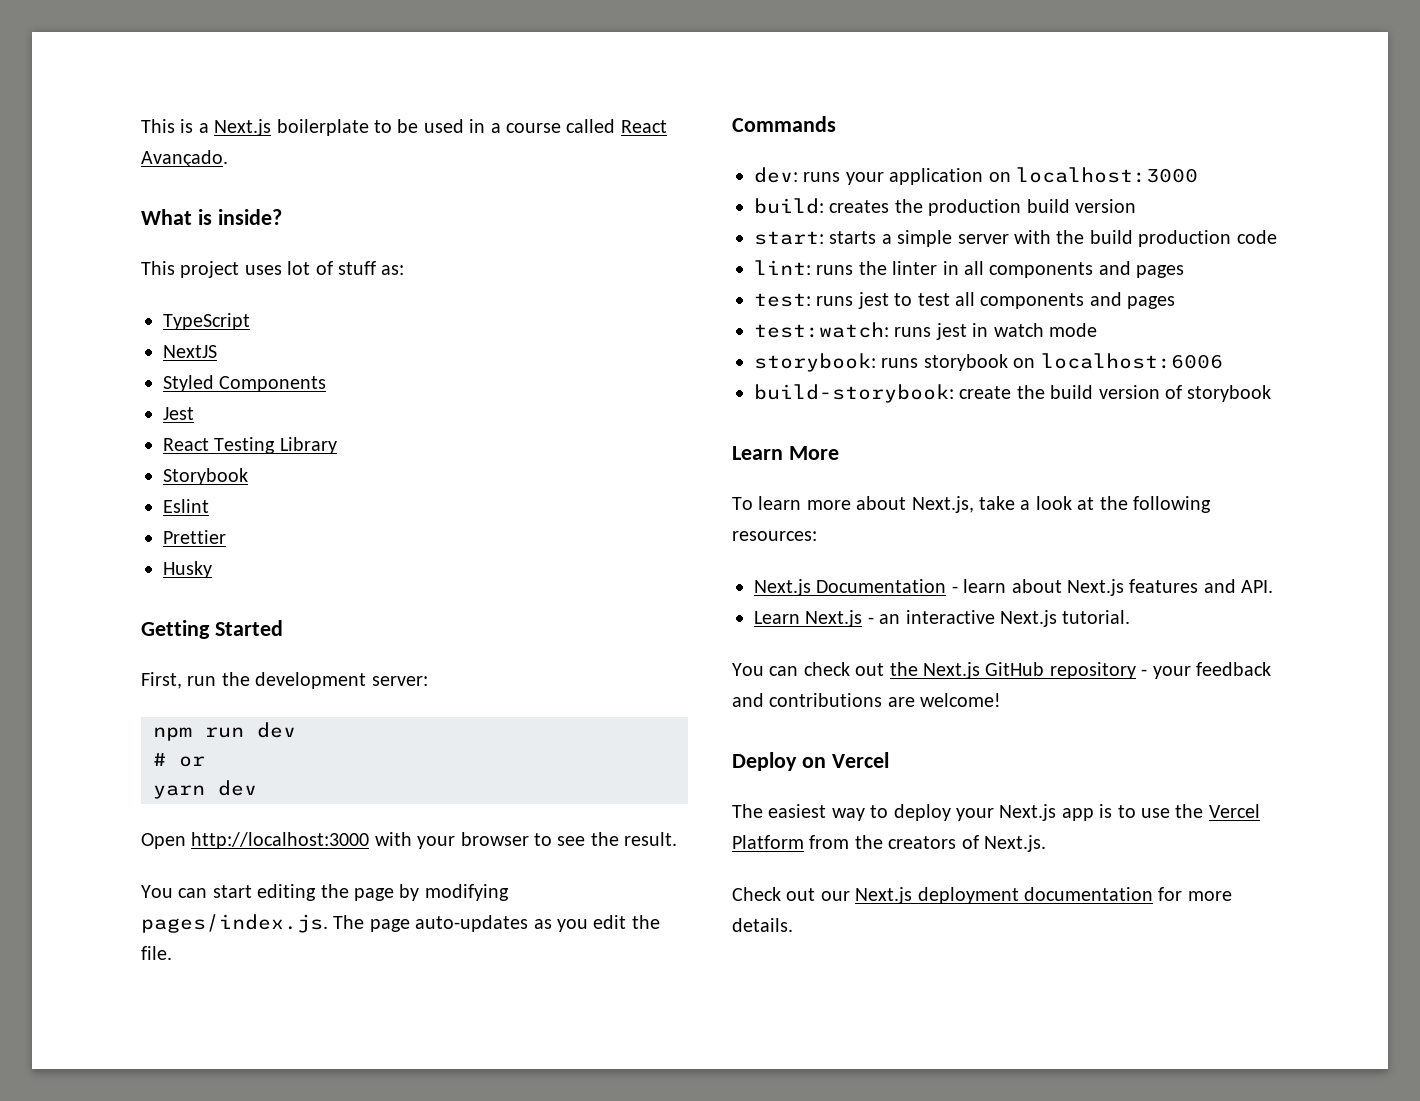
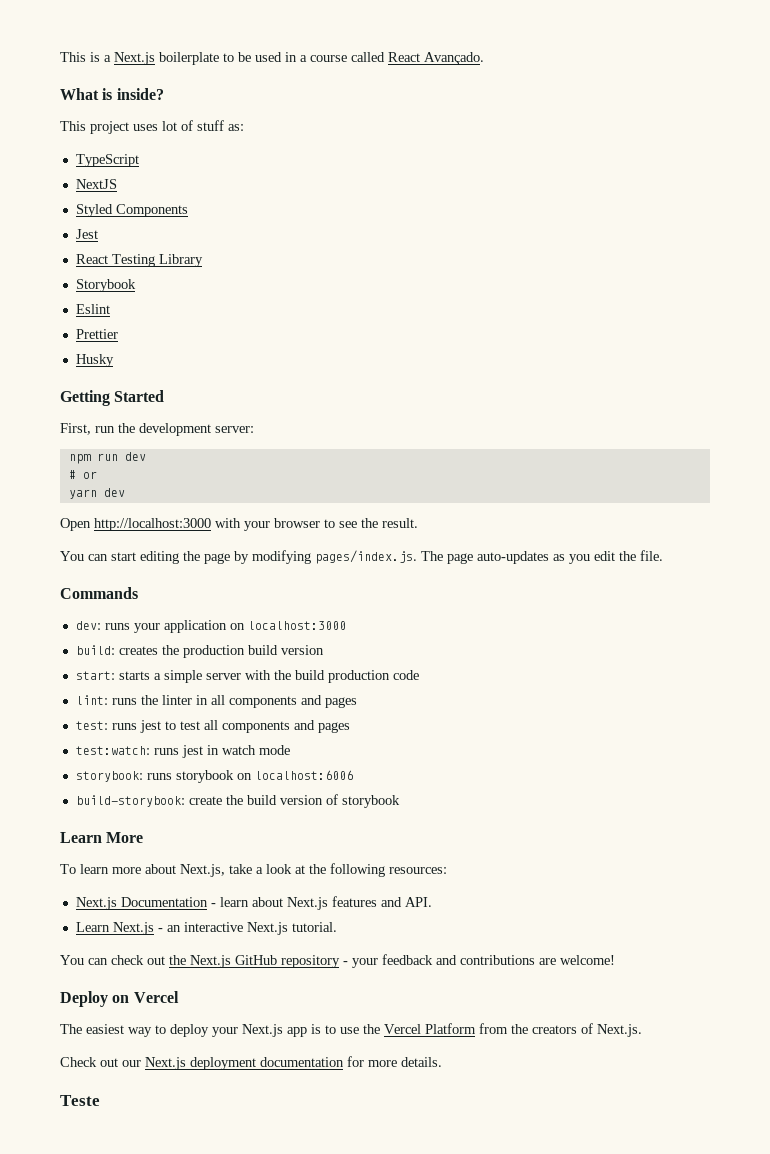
+ Teste

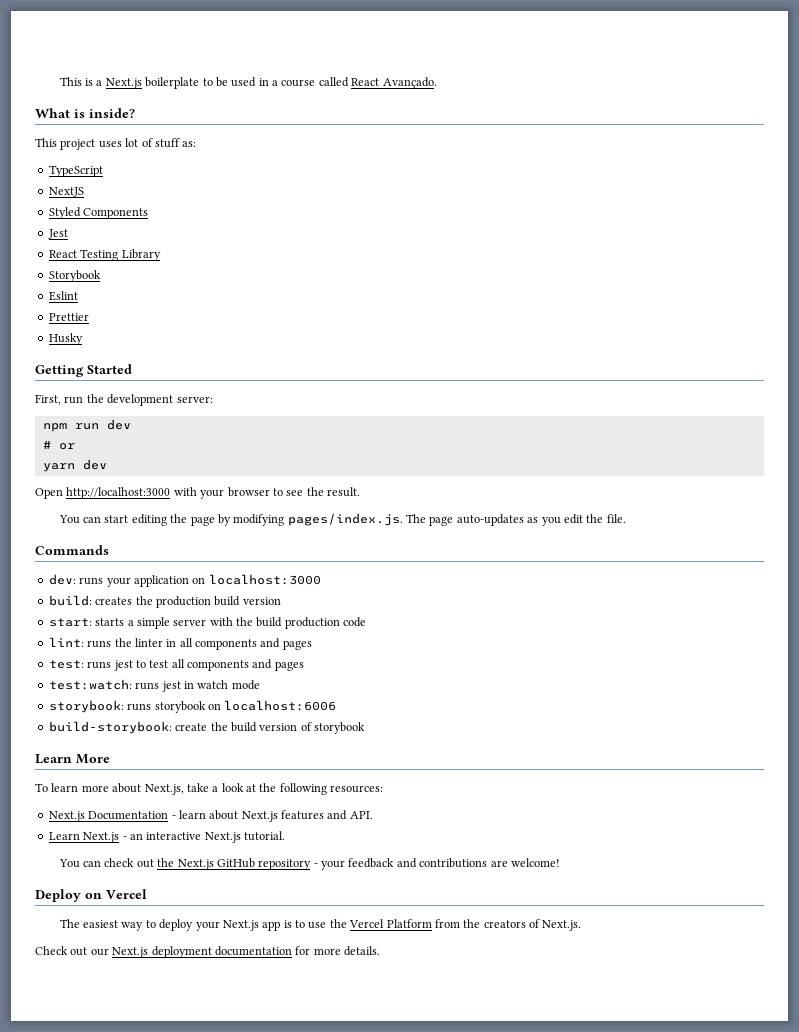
- Teste

